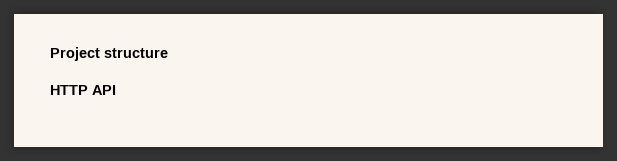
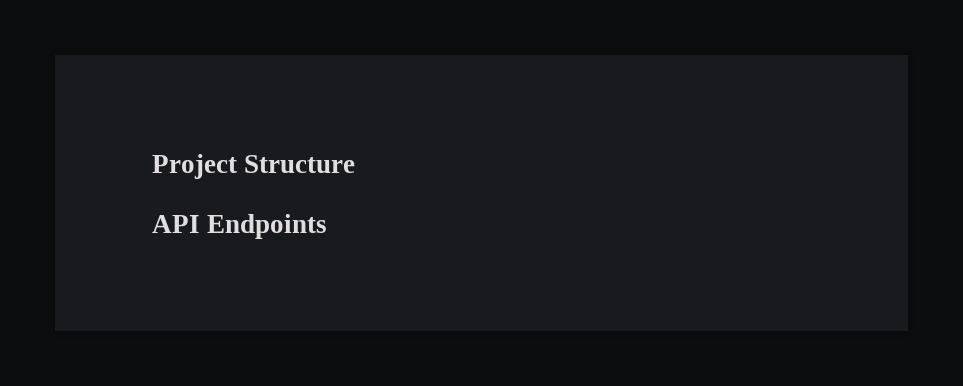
- Project structure
- HTTP API
+ Project Structure
+ API Endpoints

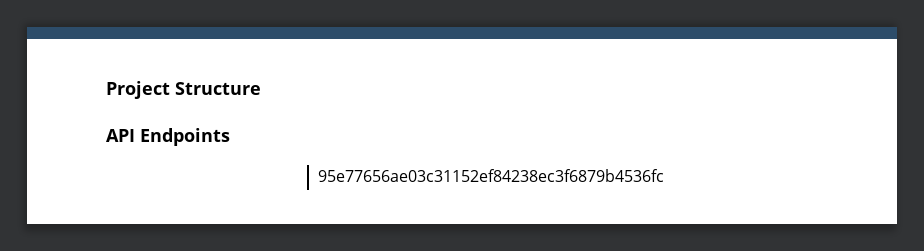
+ 95e77656ae03c31152ef84238ec3f6879b4536fc

